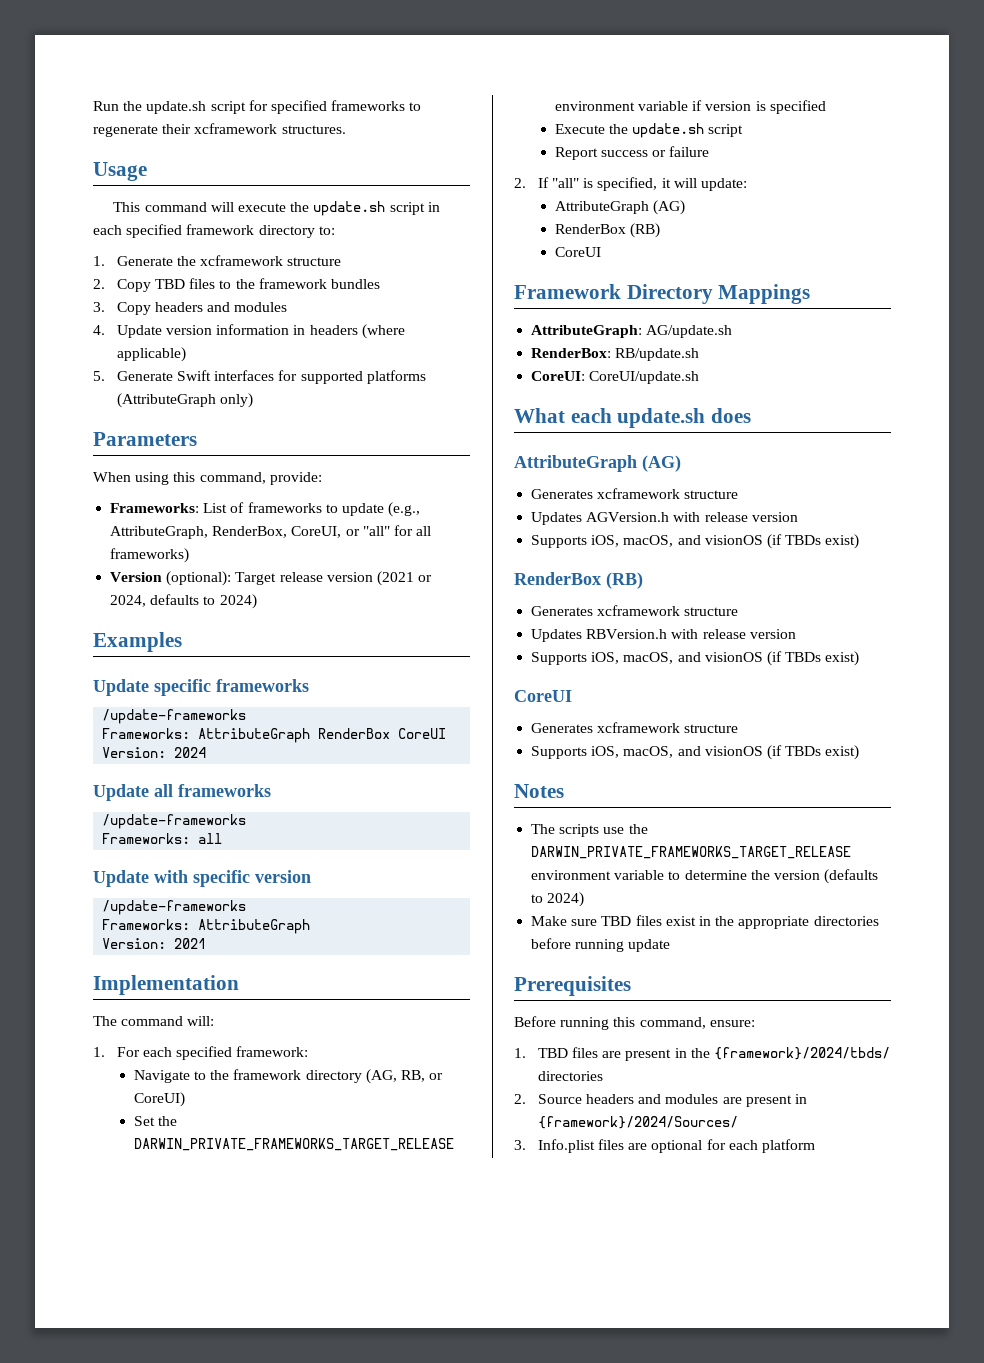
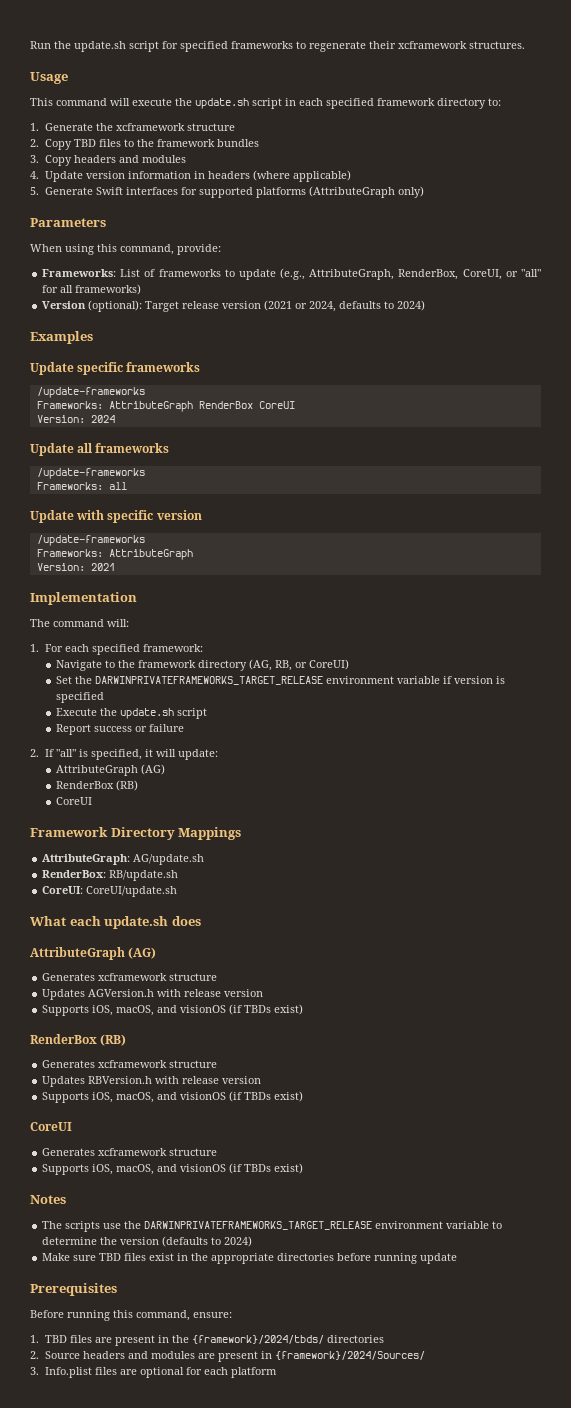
- Set the DARWIN_PRIVATE_FRAMEWORKS_TARGET_RELEASE environment variable if version is specified
+ Set the DARWINPRIVATEFRAMEWORKS_TARGET_RELEASE environment variable if version is specified
- The scripts use the DARWIN_PRIVATE_FRAMEWORKS_TARGET_RELEASE environment variable to determine the version (defaults to 2024)
+ The scripts use the DARWINPRIVATEFRAMEWORKS_TARGET_RELEASE environment variable to determine the version (defaults to 2024)

